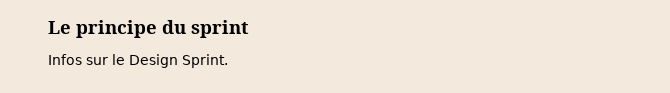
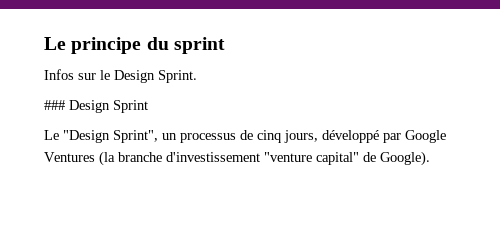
+ ### Design Sprint
+ Le "Design Sprint", un processus de cinq jours, développé par Google Ventures (la branche d'investissement "venture capital" de Google).

